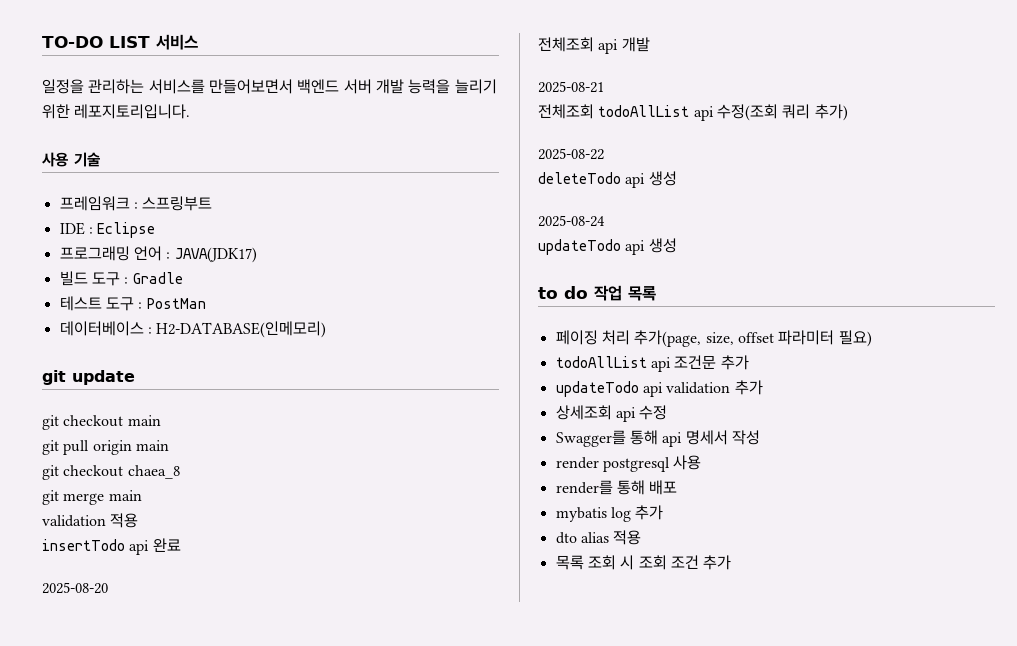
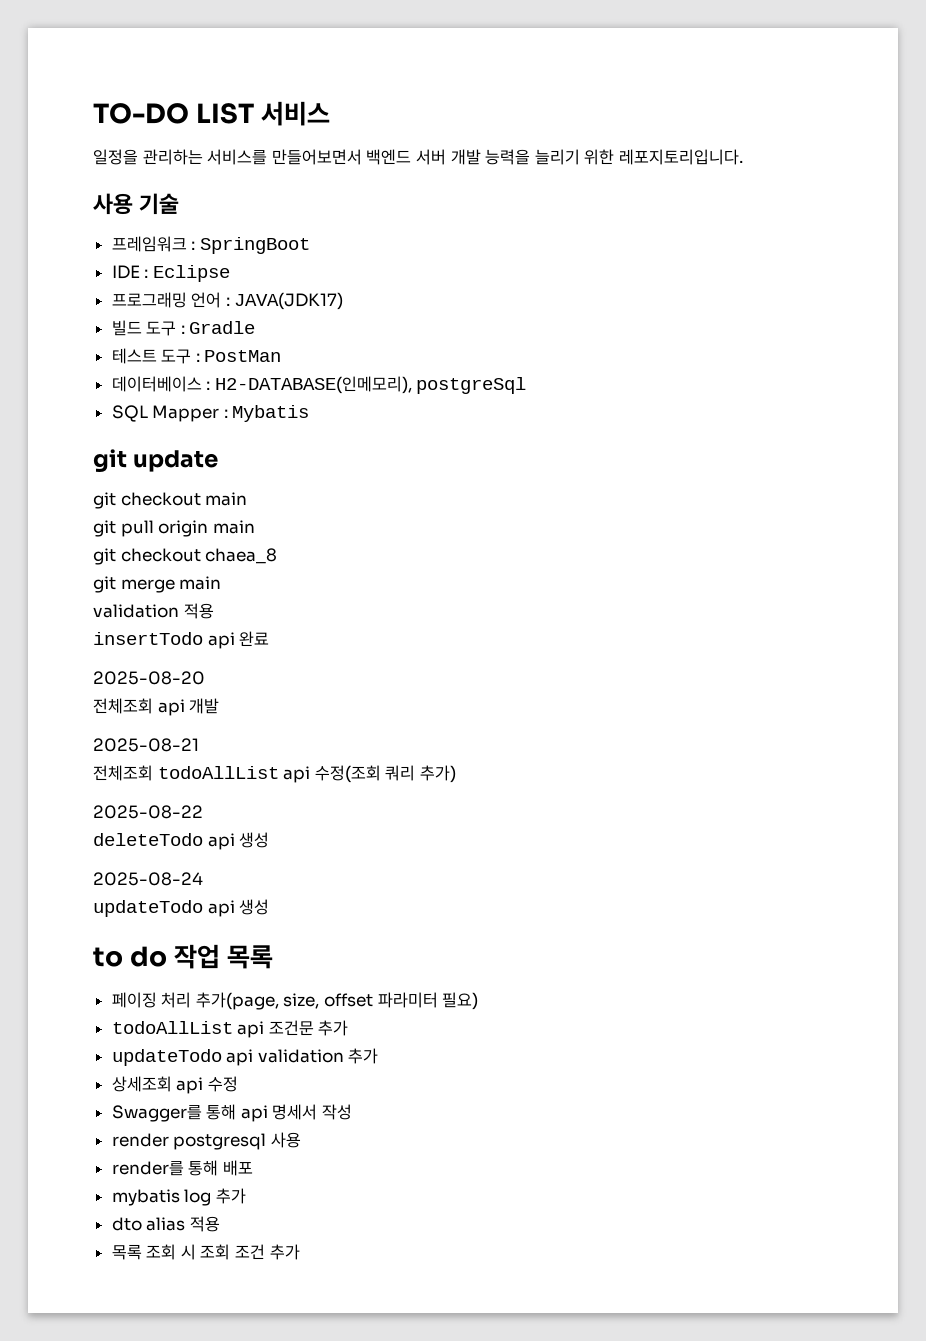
- 프레임워크 : 스프링부트
+ 프레임워크 : SpringBoot
- 데이터베이스 : H2-DATABASE(인메모리)
+ 데이터베이스 : H2-DATABASE(인메모리), postgreSql
+ SQL Mapper : Mybatis

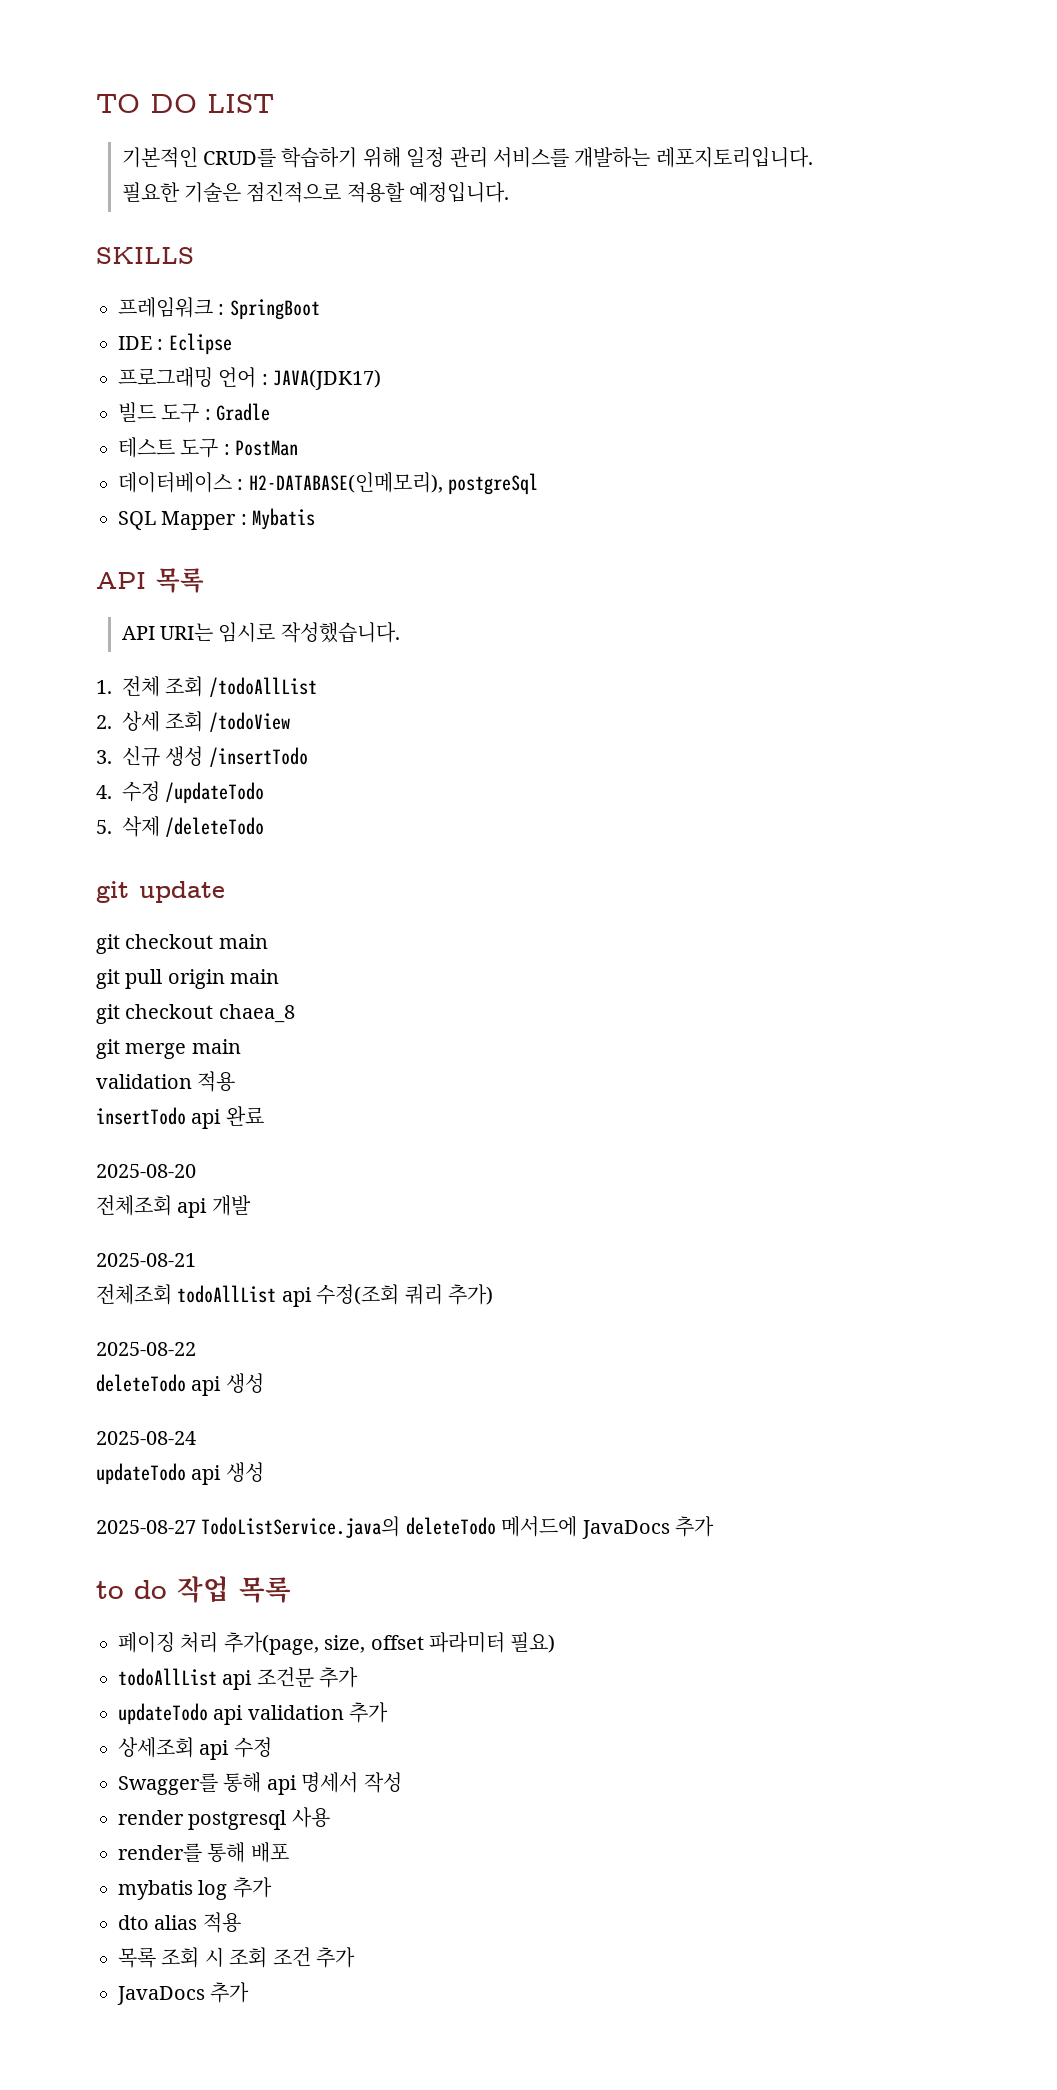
- TO-DO LIST 서비스
- 일정을 관리하는 서비스를 만들어보면서 백엔드 서버 개발 능력을 늘리기 위한 레포지토리입니다.
- 사용 기술
+ TO DO LIST
+ 기본적인 CRUD를 학습하기 위해 일정 관리 서비스를 개발하는 레포지토리입니다.
+ 필요한 기술은 점진적으로 적용할 예정입니다.
+ SKILLS
+ API 목록
+ API URI는 임시로 작성했습니다.
+ 1. 전체 조회 /todoAllList
+ 2. 상세 조회 /todoView
+ 3. 신규 생성 /insertTodo
+ 4. 수정 /updateTodo
+ 5. 삭제 /deleteTodo
+ 2025-08-27 TodoListService.java의 deleteTodo 메서드에 JavaDocs 추가
  목록 조회 시 조회 조건 추가
+ JavaDocs 추가

